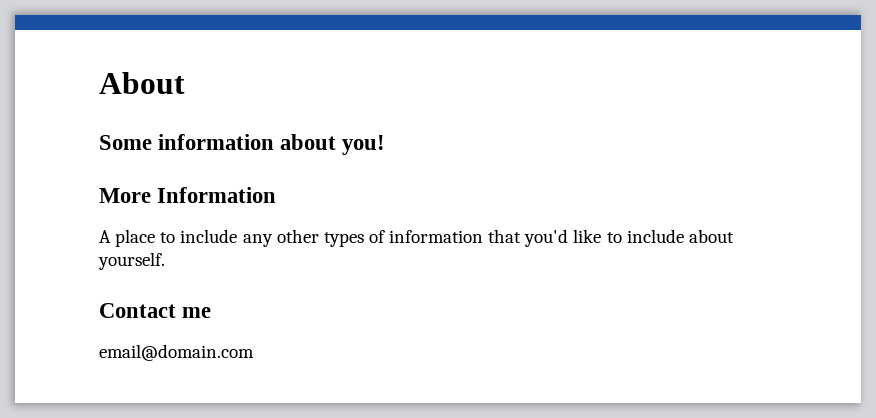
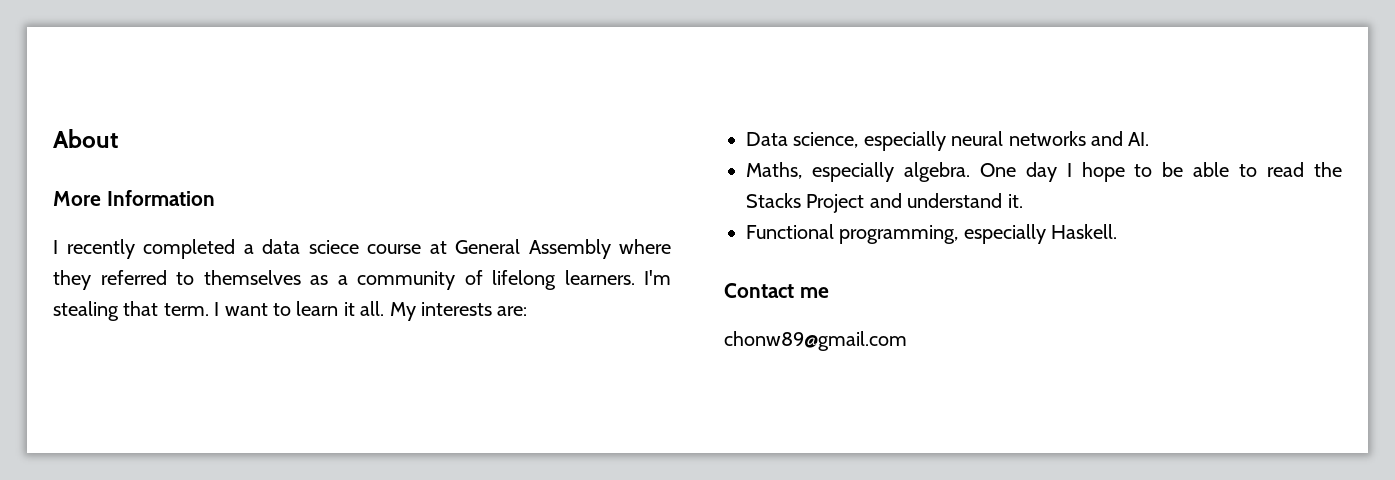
- Some information about you!
  More Information
- A place to include any other types of information that you'd like to include about yourself.
+ I recently completed a data sciece course at General Assembly where they referred to themselves as a community of lifelong learners. I'm stealing that term. I want to learn it all. My interests are:
+ Data science, especially neural networks and AI.
+ Maths, especially algebra. One day I hope to be able to read the Stacks Project and understand it.
+ Functional programming, especially Haskell.
- email@domain.com
+ chonw89@gmail.com

